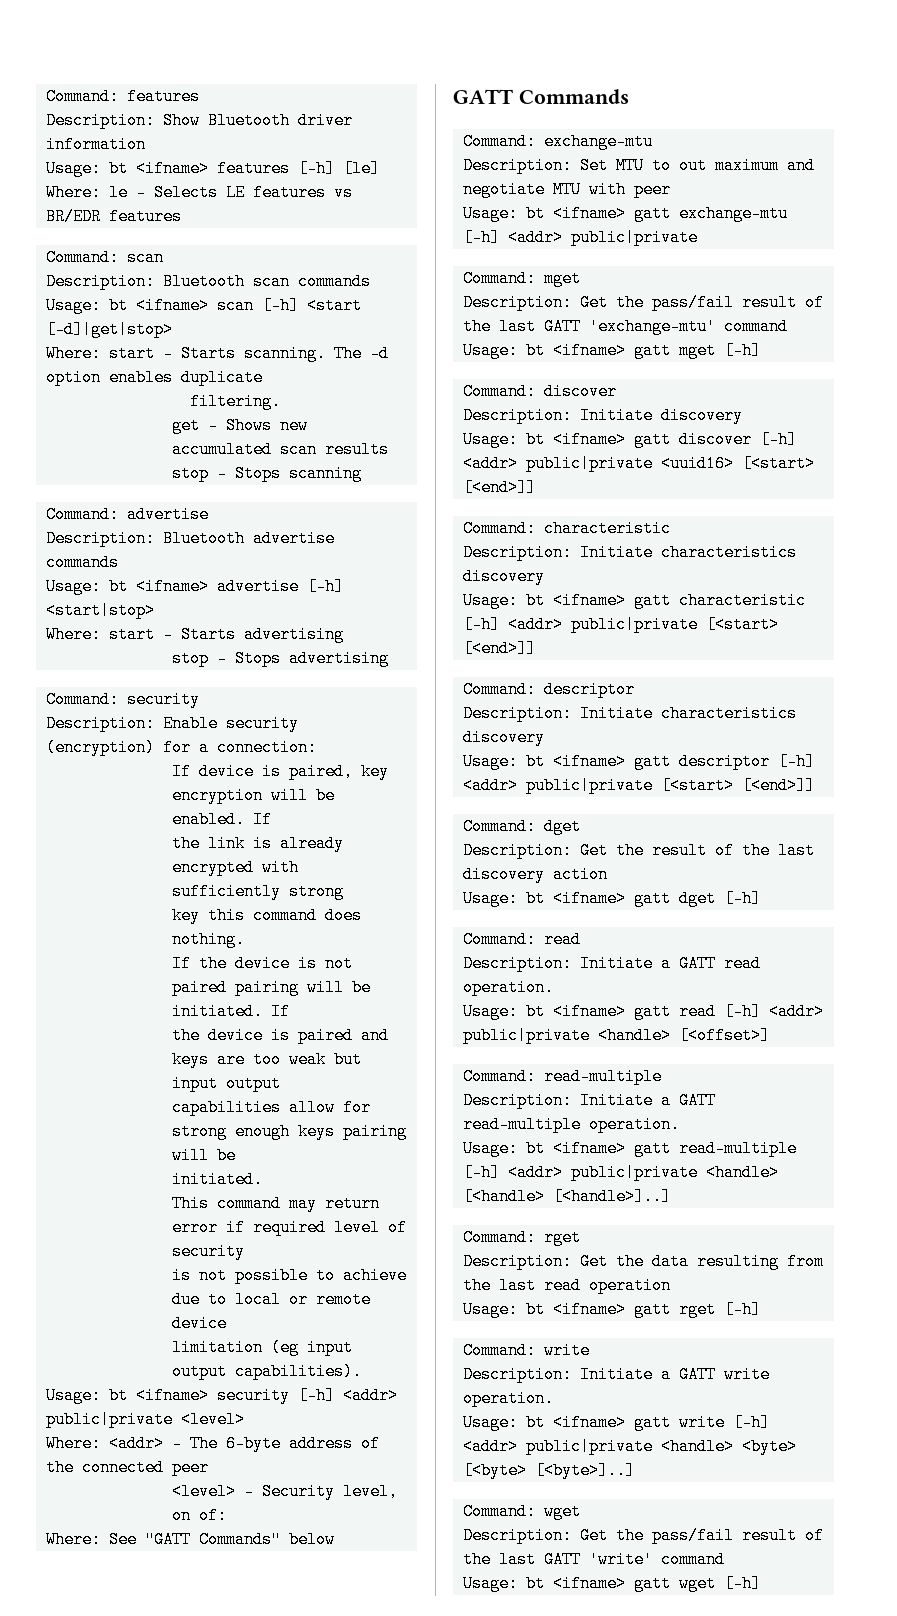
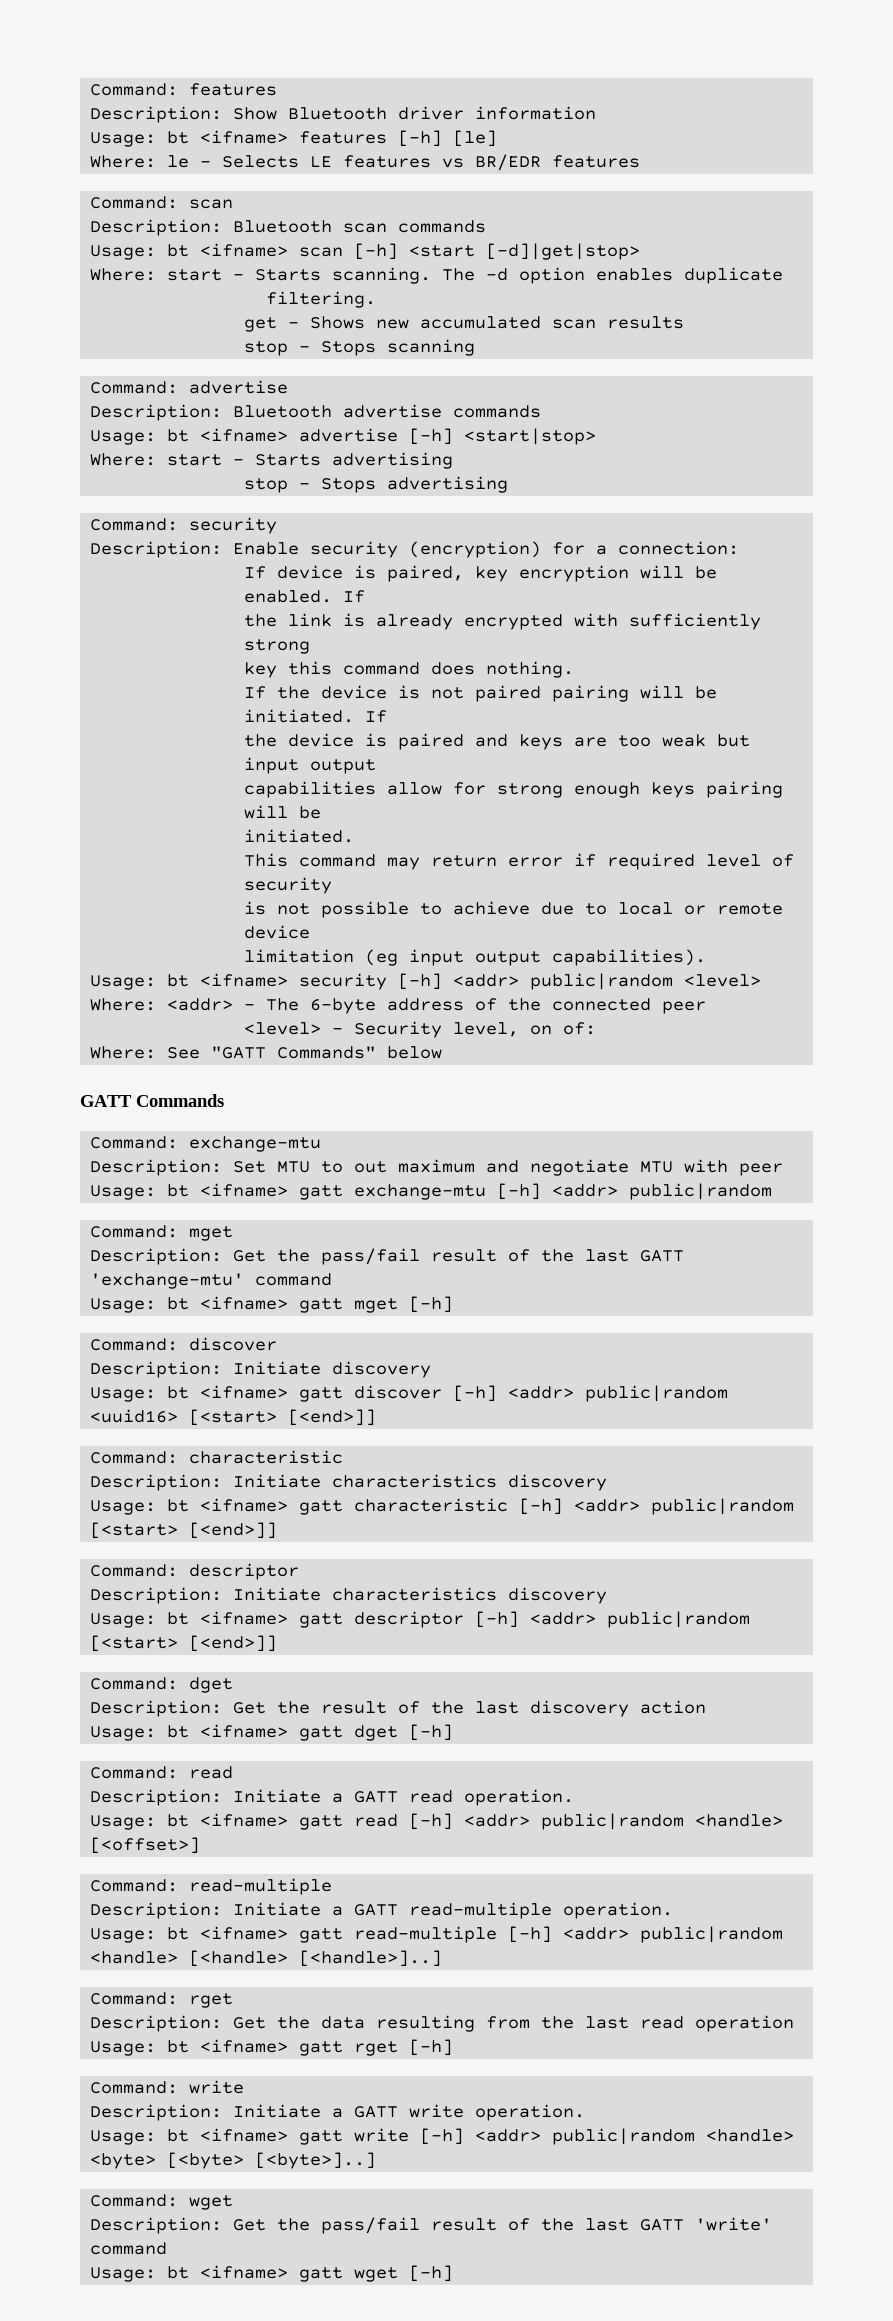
- Usage: bt <ifname> security [-h] <addr> public|private <level>
+ Usage: bt <ifname> security [-h] <addr> public|random <level>
- Usage: bt <ifname> gatt exchange-mtu [-h] <addr> public|private
+ Usage: bt <ifname> gatt exchange-mtu [-h] <addr> public|random
- Usage: bt <ifname> gatt discover [-h] <addr> public|private <uuid16> [<start> [<end>]]
+ Usage: bt <ifname> gatt discover [-h] <addr> public|random <uuid16> [<start> [<end>]]
- Usage: bt <ifname> gatt characteristic [-h] <addr> public|private [<start> [<end>]]
+ Usage: bt <ifname> gatt characteristic [-h] <addr> public|random [<start> [<end>]]
- Usage: bt <ifname> gatt descriptor [-h] <addr> public|private [<start> [<end>]]
+ Usage: bt <ifname> gatt descriptor [-h] <addr> public|random [<start> [<end>]]
- Usage: bt <ifname> gatt read [-h] <addr> public|private <handle> [<offset>]
+ Usage: bt <ifname> gatt read [-h] <addr> public|random <handle> [<offset>]
- Usage: bt <ifname> gatt read-multiple [-h] <addr> public|private <handle> [<handle> [<handle>]..]
+ Usage: bt <ifname> gatt read-multiple [-h] <addr> public|random <handle> [<handle> [<handle>]..]
- Usage: bt <ifname> gatt write [-h] <addr> public|private <handle> <byte> [<byte> [<byte>]..]
+ Usage: bt <ifname> gatt write [-h] <addr> public|random <handle> <byte> [<byte> [<byte>]..]

